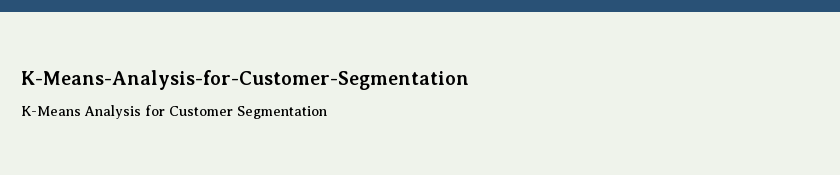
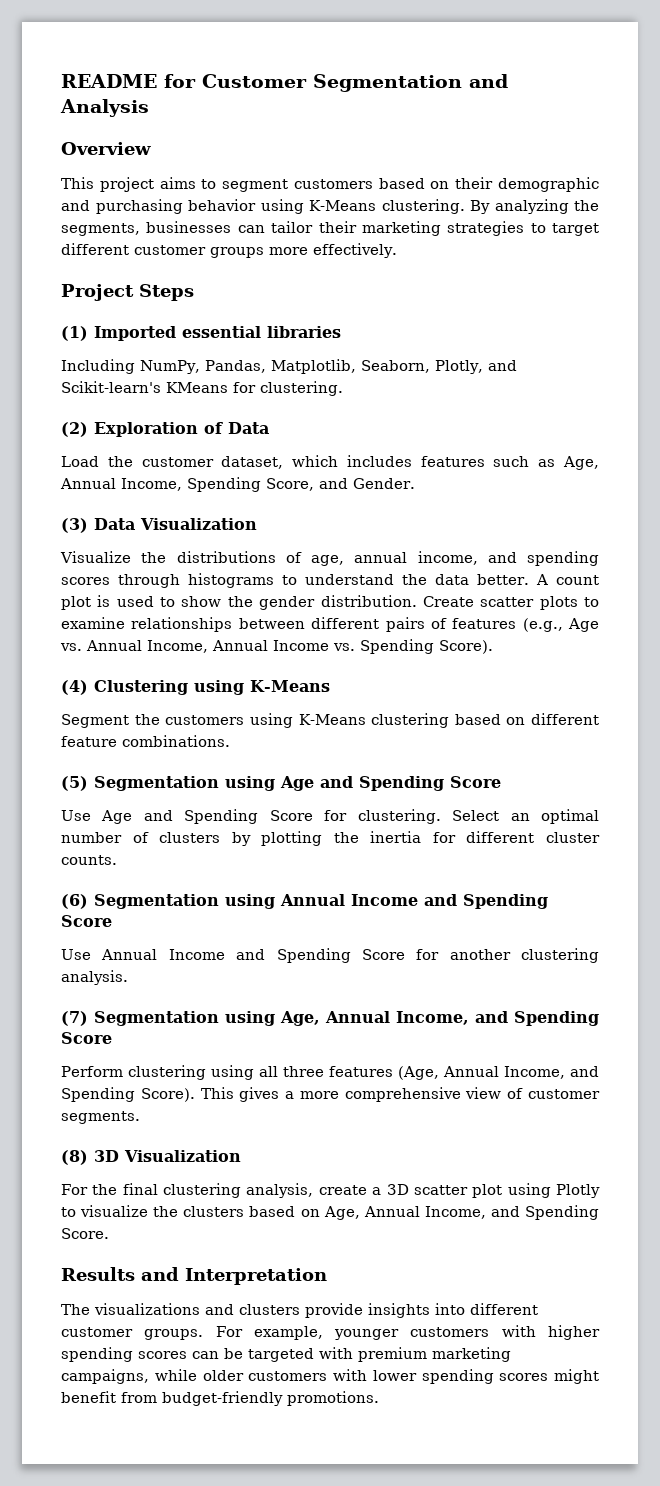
- K-Means-Analysis-for-Customer-Segmentation
- K-Means Analysis for Customer Segmentation
+ README for Customer Segmentation and Analysis
+ Overview
+ This project aims to segment customers based on their demographic and purchasing behavior using K-Means clustering. By analyzing the segments, businesses can tailor their marketing strategies to target different customer groups more effectively.
+ Project Steps
+ (1) Imported essential libraries
+ Including NumPy, Pandas, Matplotlib, Seaborn, Plotly, and Scikit-learn's KMeans for clustering.
+ (2) Exploration of Data
+ Load the customer dataset, which includes features such as Age, Annual Income, Spending Score, and Gender.
+ (3) Data Visualization
+ Visualize the distributions of age, annual income, and spending scores through histograms to understand the data better. A count plot is used to show the gender distribution. Create scatter plots to examine relationships between different pairs of features (e.g., Age vs. Annual Income, Annual Income vs. Spending Score).
+ (4) Clustering using K-Means
+ Segment the customers using K-Means clustering based on different feature combinations.
+ (5) Segmentation using Age and Spending Score
+ Use Age and Spending Score for clustering. Select an optimal number of clusters by plotting the inertia for different cluster counts.
+ (6) Segmentation using Annual Income and Spending Score
+ Use Annual Income and Spending Score for another clustering analysis.
+ (7) Segmentation using Age, Annual Income, and Spending Score
+ Perform clustering using all three features (Age, Annual Income, and Spending Score). This gives a more comprehensive view of customer segments.
+ (8) 3D Visualization
+ For the final clustering analysis, create a 3D scatter plot using Plotly to visualize the clusters based on Age, Annual Income, and Spending Score.
+ Results and Interpretation
+ The visualizations and clusters provide insights into different customer groups. For example, younger customers with higher spending scores can be targeted with premium marketing campaigns, while older customers with lower spending scores might benefit from budget-friendly promotions.

